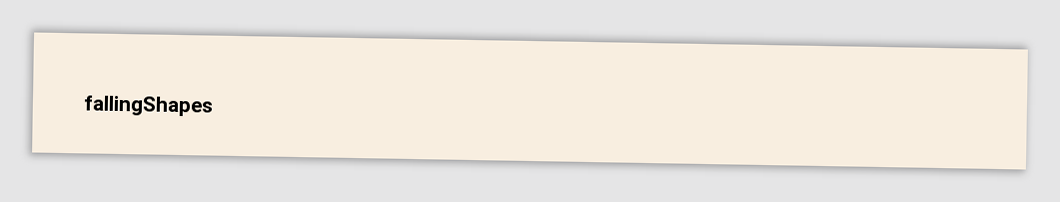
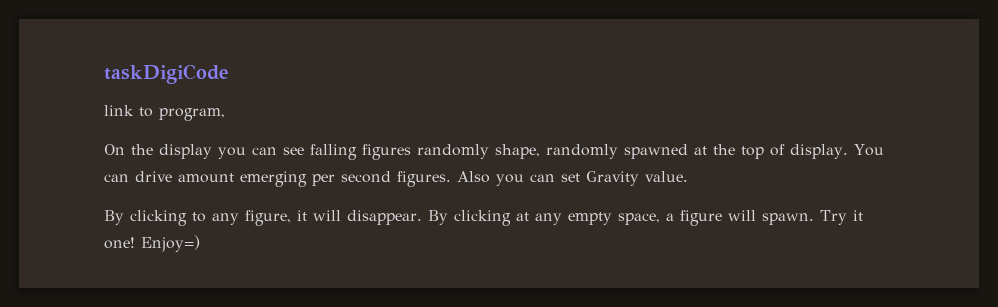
- fallingShapes
+ taskDigiCode
+ link to program,
+ On the display you can see falling figures randomly shape, randomly spawned at the top of display. You can drive amount emerging per second figures. Also you can set Gravity value.
+ By clicking to any figure, it will disappear. By clicking at any empty space, a figure will spawn. Try it one! Enjoy=)

